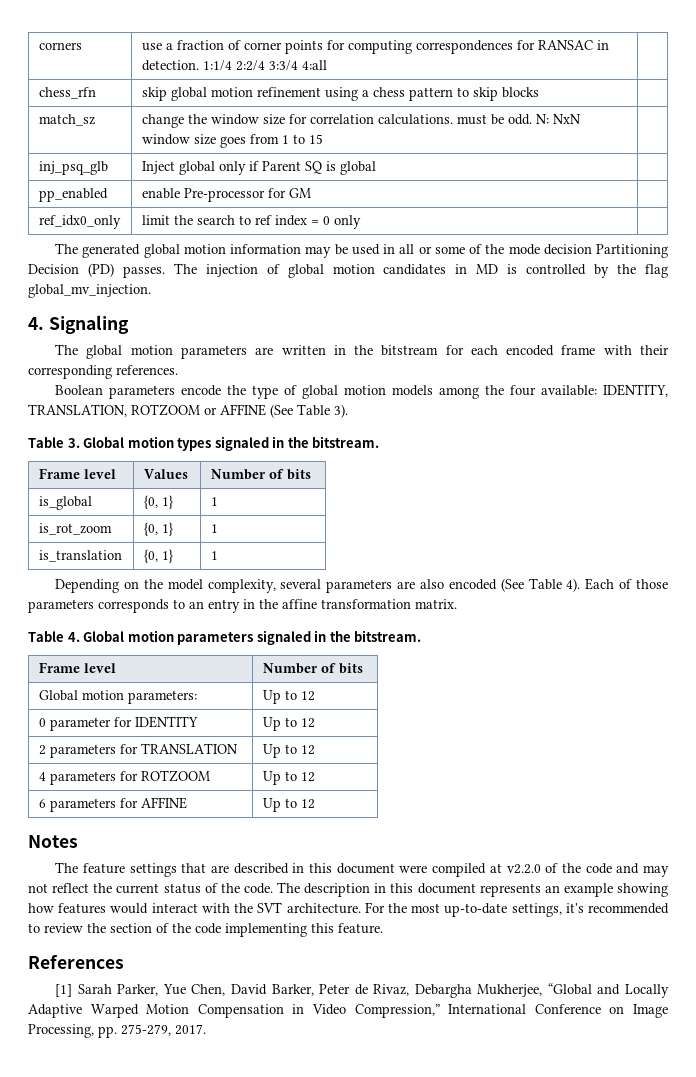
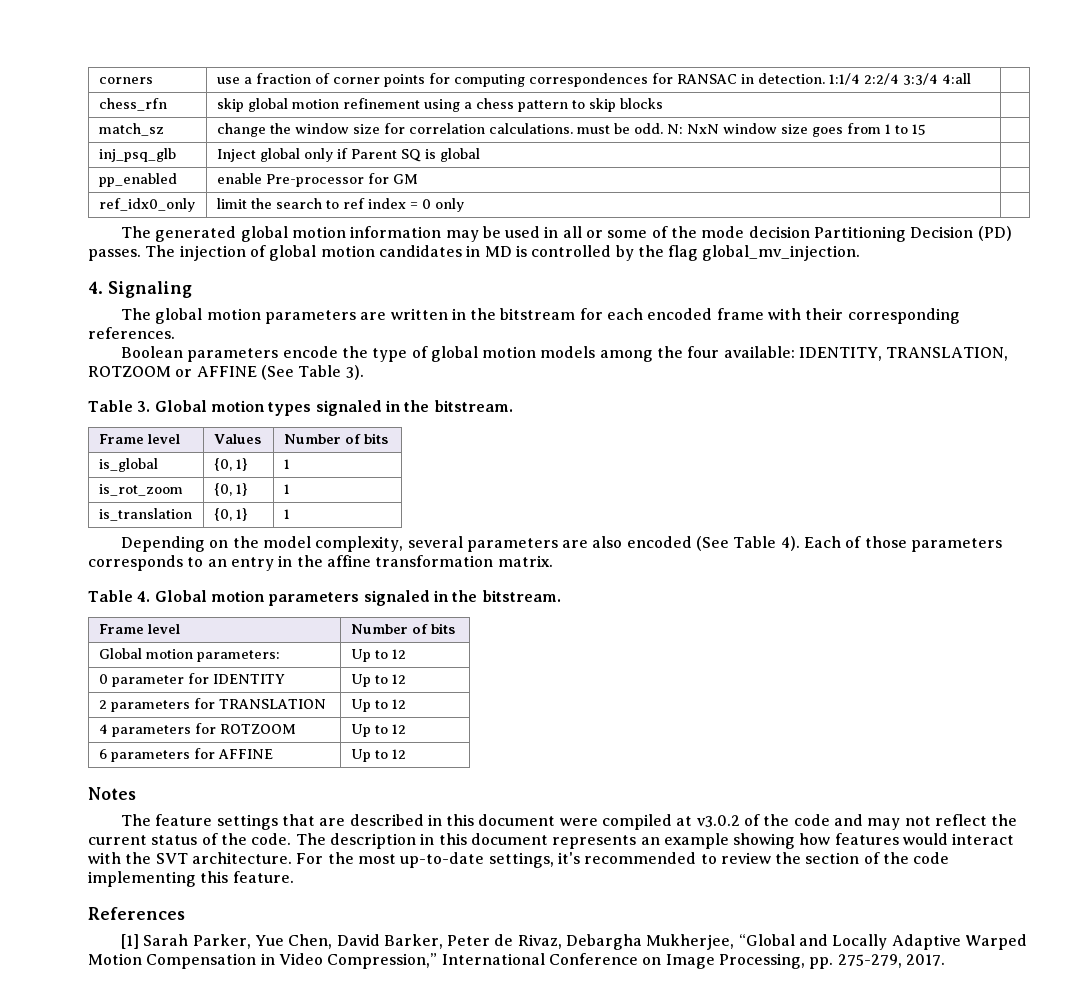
- The feature settings that are described in this document were compiled at v2.2.0 of the code and may not reflect the current status of the code.
+ The feature settings that are described in this document were compiled at v3.0.2 of the code and may not reflect the current status of the code.

